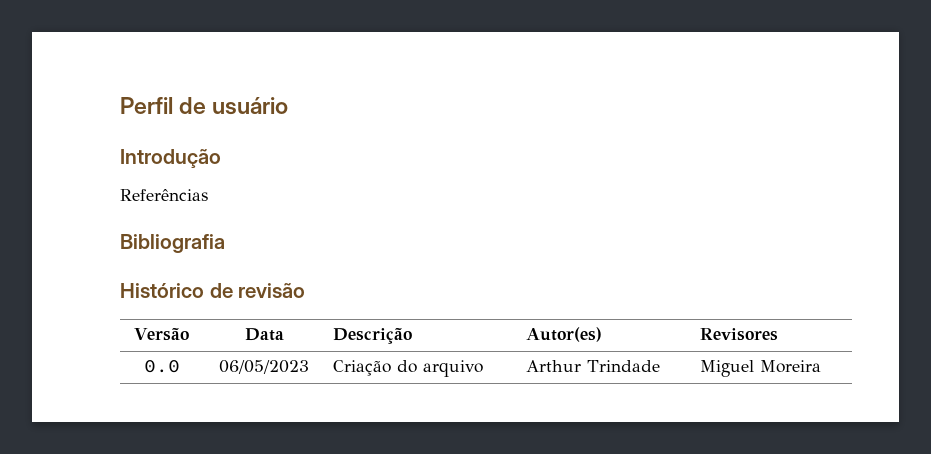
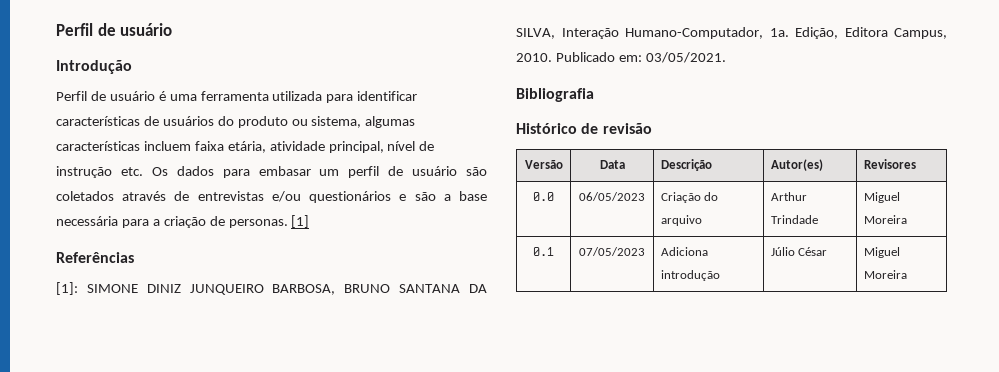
+ Perfil de usuário é uma ferramenta utilizada para identificar características de usuários do produto ou sistema, algumas características incluem faixa etária, atividade principal, nível de instrução etc. Os dados para embasar um perfil de usuário são coletados através de entrevistas e/ou questionários e são a base necessária para a criação de personas. [1]
  Referências
+ [1]: SIMONE DINIZ JUNQUEIRO BARBOSA, BRUNO SANTANA DA SILVA, Interação Humano-Computador, 1a. Edição, Editora Campus, 2010. Publicado em: 03/05/2021.
+ 0.1 | 07/05/2023 | Adiciona introdução | Júlio César | Miguel Moreira

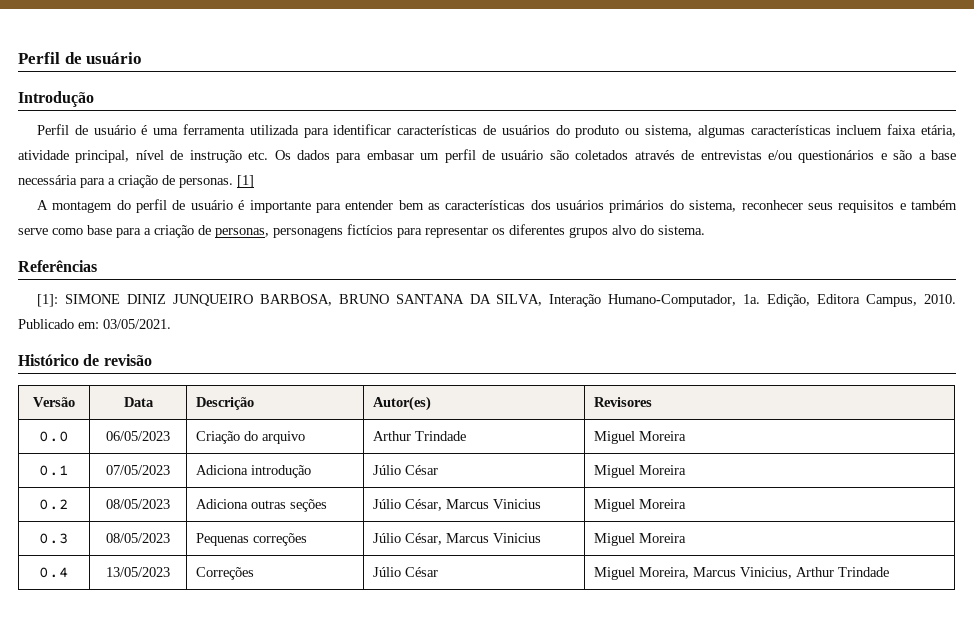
+ A montagem do perfil de usuário é importante para entender bem as características dos usuários primários do sistema, reconhecer seus requisitos e também serve como base para a criação de personas, personagens fictícios para representar os diferentes grupos alvo do sistema.
- Bibliografia
+ 0.2 | 08/05/2023 | Adiciona outras seções | Júlio César, Marcus Vinicius | Miguel Moreira
+ 0.3 | 08/05/2023 | Pequenas correções | Júlio César, Marcus Vinicius | Miguel Moreira
+ 0.4 | 13/05/2023 | Correções | Júlio César | Miguel Moreira, Marcus Vinicius, Arthur Trindade

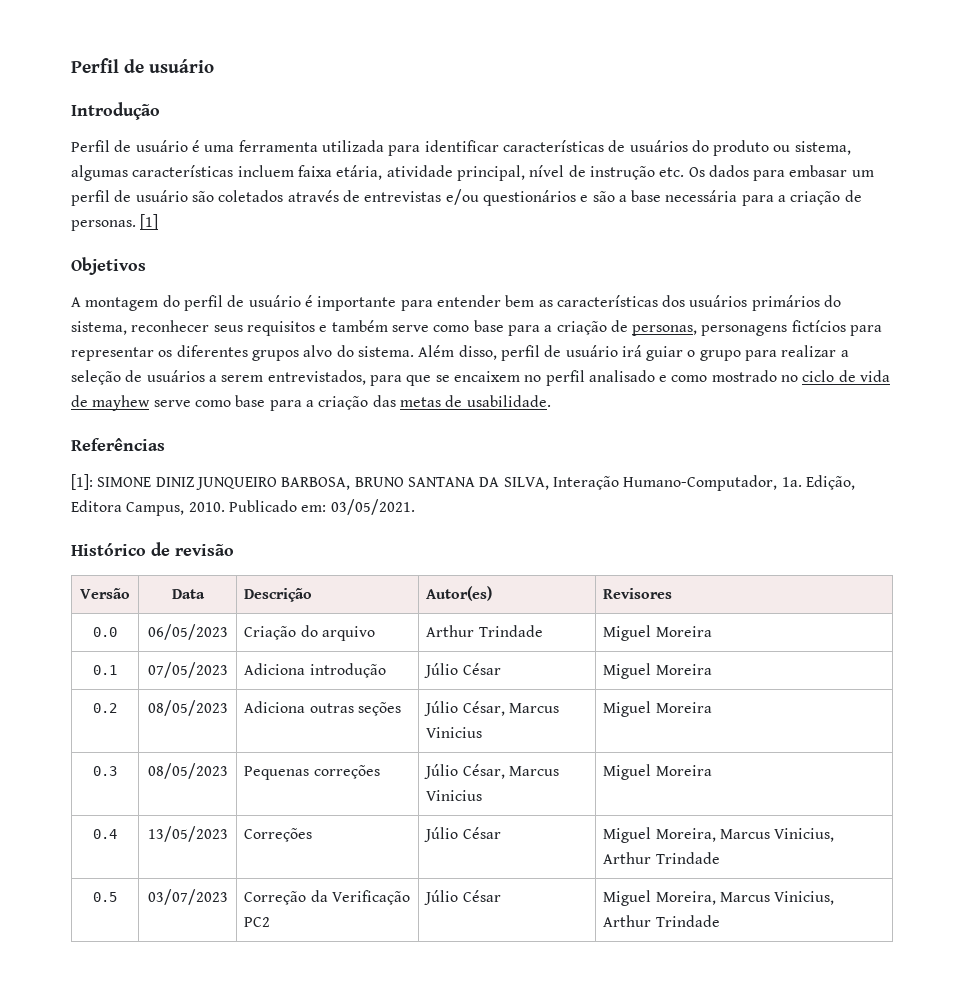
+ Objetivos
+ Além disso, perfil de usuário irá guiar o grupo para realizar a seleção de usuários a serem entrevistados, para que se encaixem no perfil analisado e como mostrado no ciclo de vida de mayhew serve como base para a criação das metas de usabilidade.
+ 0.5 | 03/07/2023 | Correção da Verificação PC2 | Júlio César | Miguel Moreira, Marcus Vinicius, Arthur Trindade

